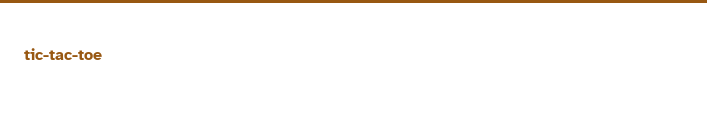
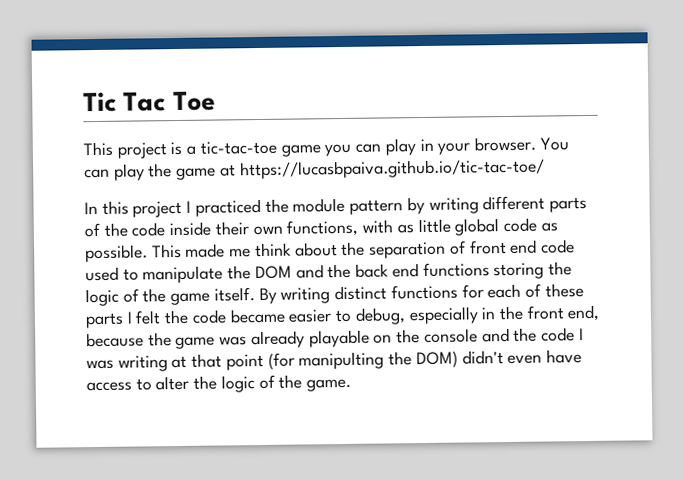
- tic-tac-toe
+ Tic Tac Toe
+ This project is a tic-tac-toe game you can play in your browser. You can play the game at https://lucasbpaiva.github.io/tic-tac-toe/
+ In this project I practiced the module pattern by writing different parts of the code inside their own functions, with as little global code as possible. This made me think about the separation of front end code used to manipulate the DOM and the back end functions storing the logic of the game itself. By writing distinct functions for each of these parts I felt the code became easier to debug, especially in the front end, because the game was already playable on the console and the code I was writing at that point (for manipulting the DOM) didn't even have access to alter the logic of the game.

